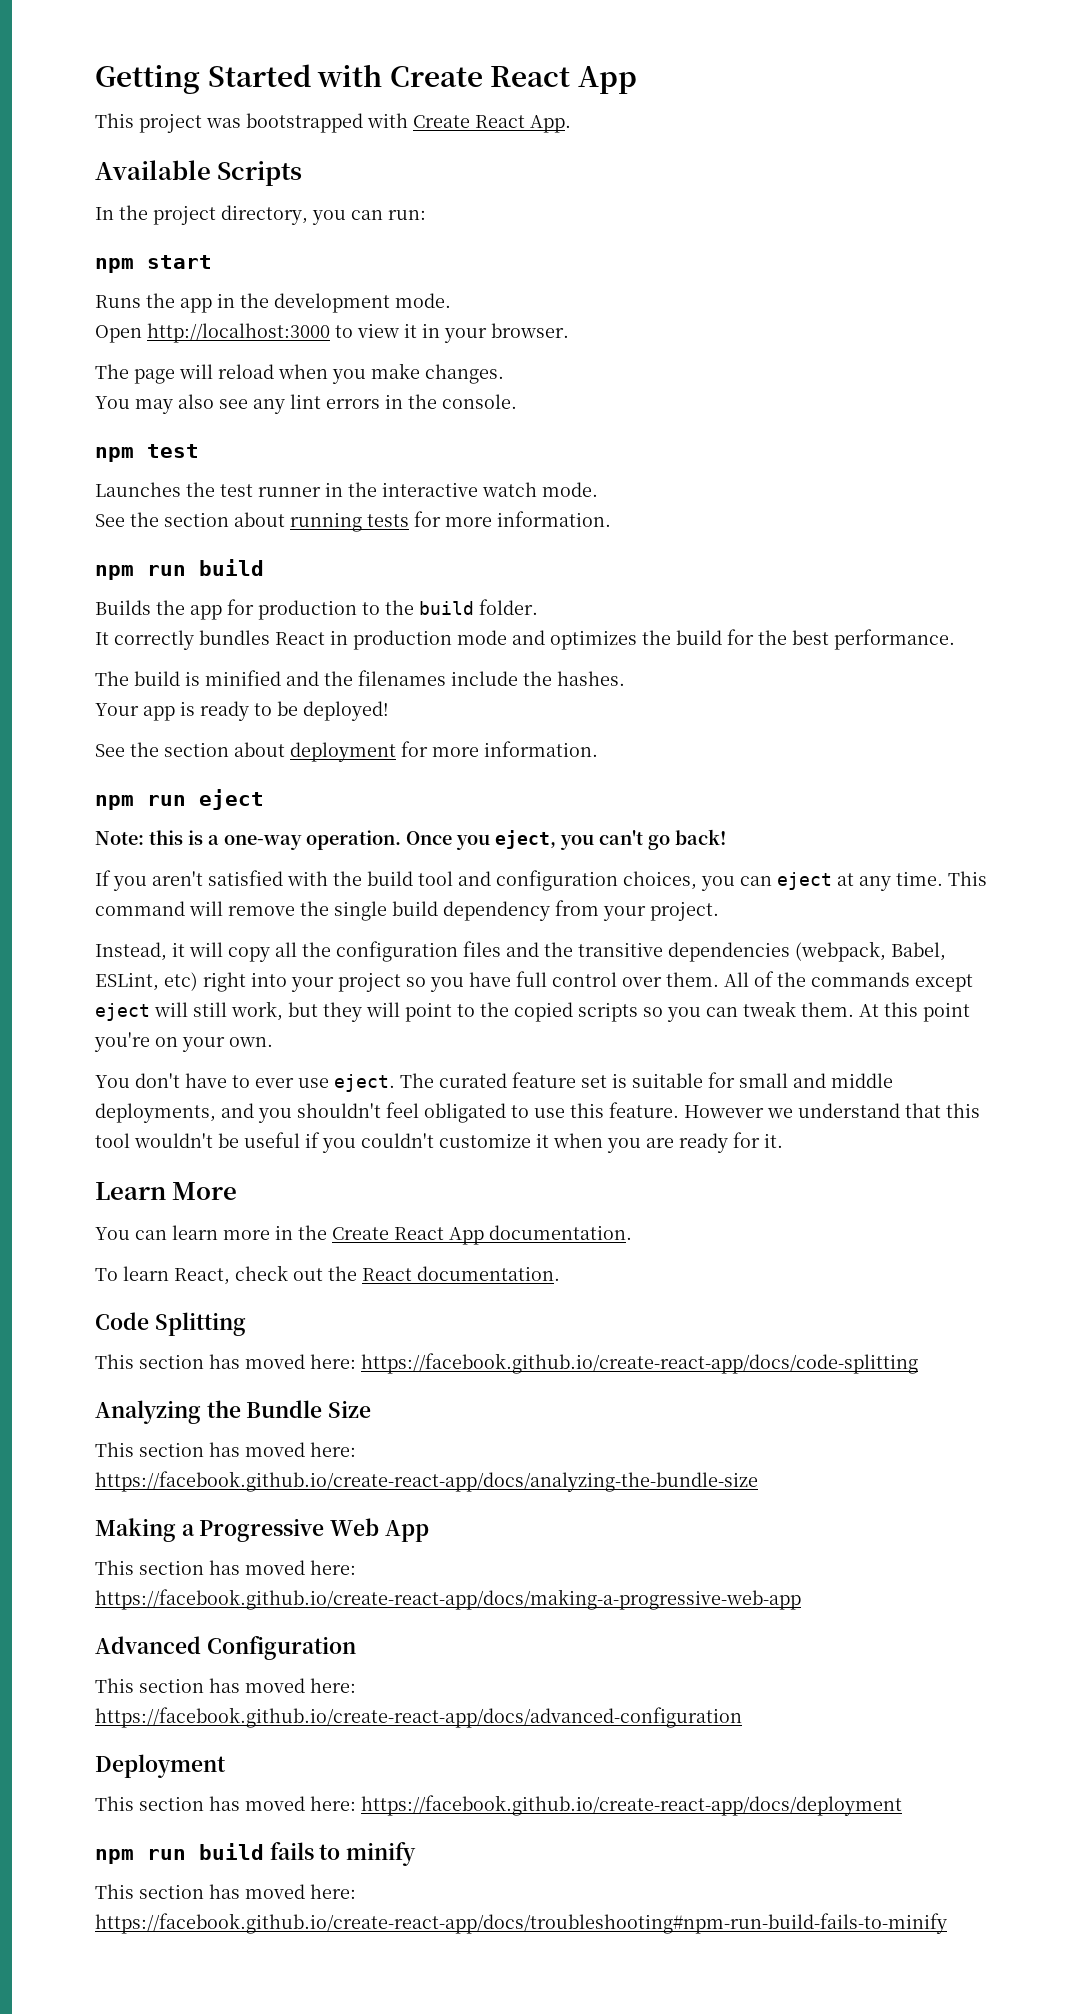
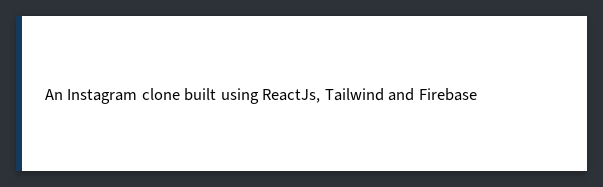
- Getting Started with Create React App
- This project was bootstrapped with Create React App.
- Available Scripts
- In the project directory, you can run:
- npm start
- Runs the app in the development mode.
- Open http://localhost:3000 to view it in your browser.
- The page will reload when you make changes.
- You may also see any lint errors in the console.
- npm test
- Launches the test runner in the interactive watch mode.
- See the section about running tests for more information.
- npm run build
- Builds the app for production to the build folder.
- It correctly bundles React in production mode and optimizes the build for the best performance.
- The build is minified and the filenames include the hashes.
- Your app is ready to be deployed!
- See the section about deployment for more information.
- npm run eject
- Note: this is a one-way operation. Once you eject, you can't go back!
- If you aren't satisfied with the build tool and configuration choices, you can eject at any time. This command will remove the single build dependency from your project.
- Instead, it will copy all the configuration files and the transitive dependencies (webpack, Babel, ESLint, etc) right into your project so you have full control over them. All of the commands except eject will still work, but they will point to the copied scripts so you can tweak them. At this point you're on your own.
- You don't have to ever use eject. The curated feature set is suitable for small and middle deployments, and you shouldn't feel obligated to use this feature. However we understand that this tool wouldn't be useful if you couldn't customize it when you are ready for it.
- Learn More
- You can learn more in the Create React App documentation.
- To learn React, check out the React documentation.
- Code Splitting
- This section has moved here: https://facebook.github.io/create-react-app/docs/code-splitting
- Analyzing the Bundle Size
- This section has moved here: https://facebook.github.io/create-react-app/docs/analyzing-the-bundle-size
- Making a Progressive Web App
- This section has moved here: https://facebook.github.io/create-react-app/docs/making-a-progressive-web-app
- Advanced Configuration
- This section has moved here: https://facebook.github.io/create-react-app/docs/advanced-configuration
- Deployment
- This section has moved here: https://facebook.github.io/create-react-app/docs/deployment
- npm run build fails to minify
- This section has moved here: https://facebook.github.io/create-react-app/docs/troubleshooting#npm-run-build-fails-to-minify
+ An Instagram clone built using ReactJs, Tailwind and Firebase

